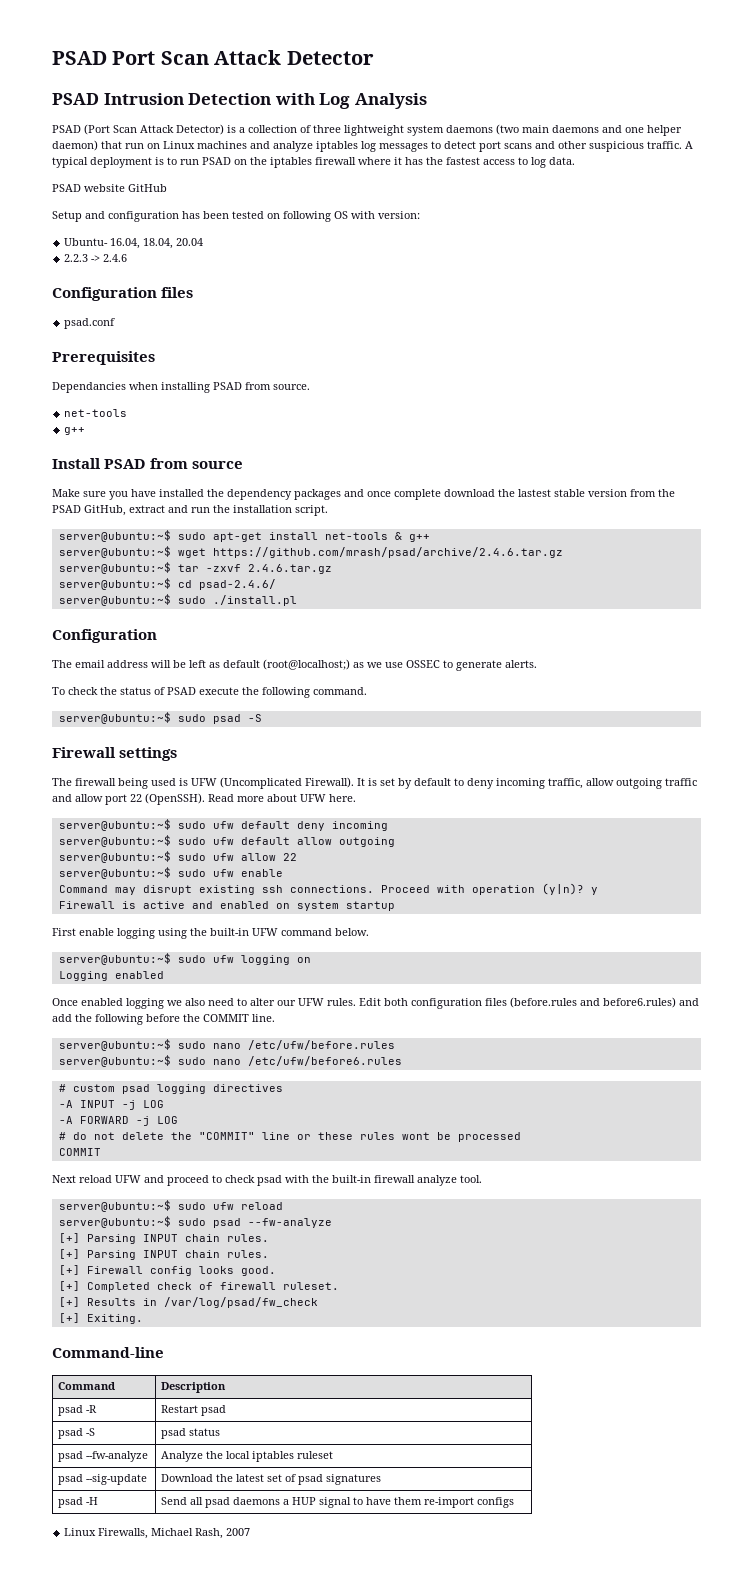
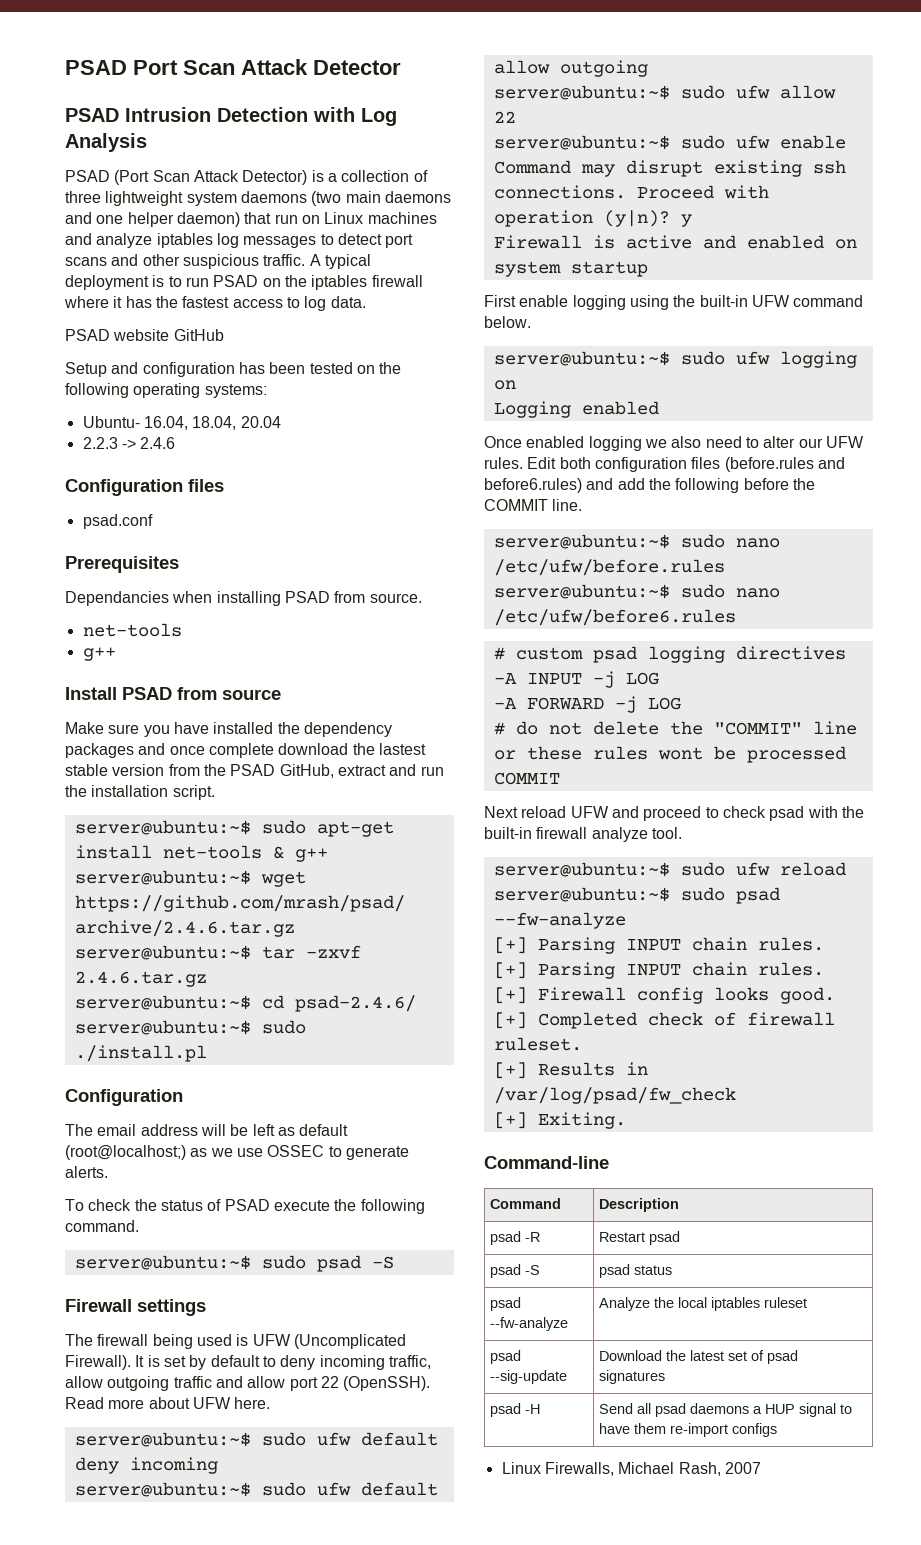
- Setup and configuration has been tested on following OS with version:
+ Setup and configuration has been tested on the following operating systems:

